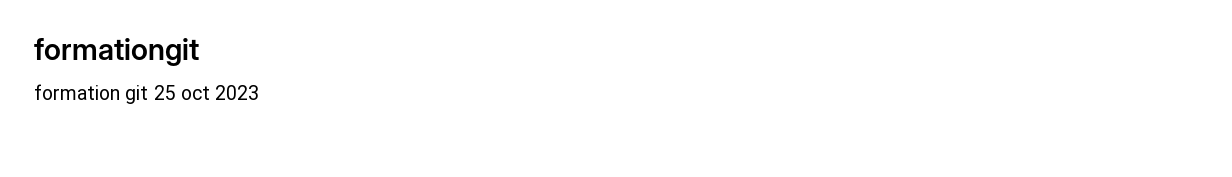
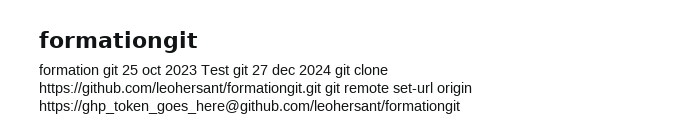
- formation git 25 oct 2023
+ formation git 25 oct 2023 Test git 27 dec 2024 git clone https://github.com/leohersant/formationgit.git git remote set-url origin https://ghp_token_goes_here@github.com/leohersant/formationgit

